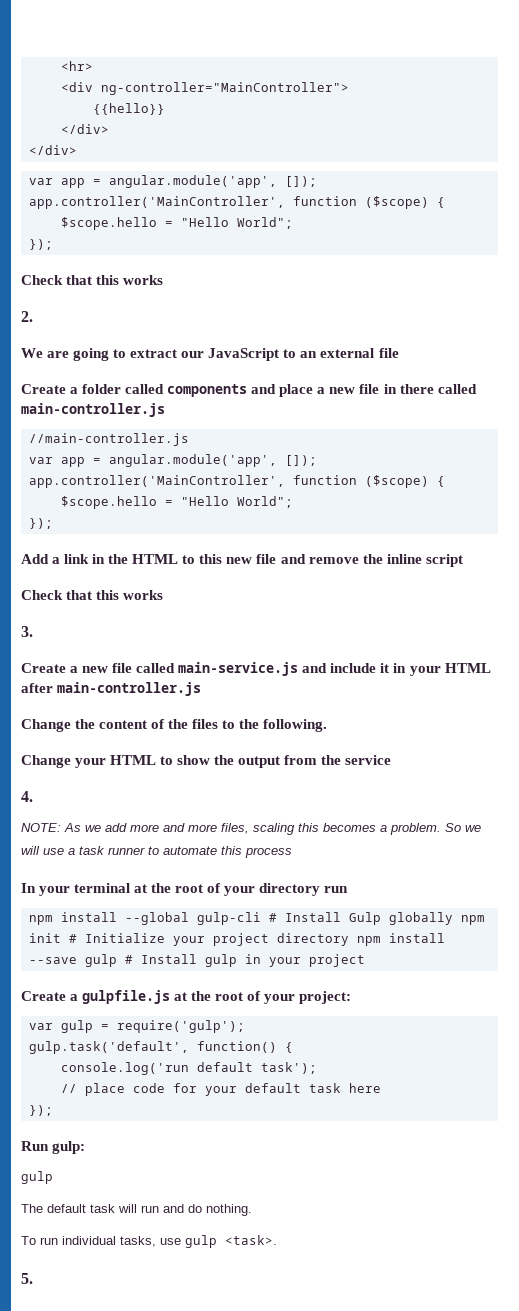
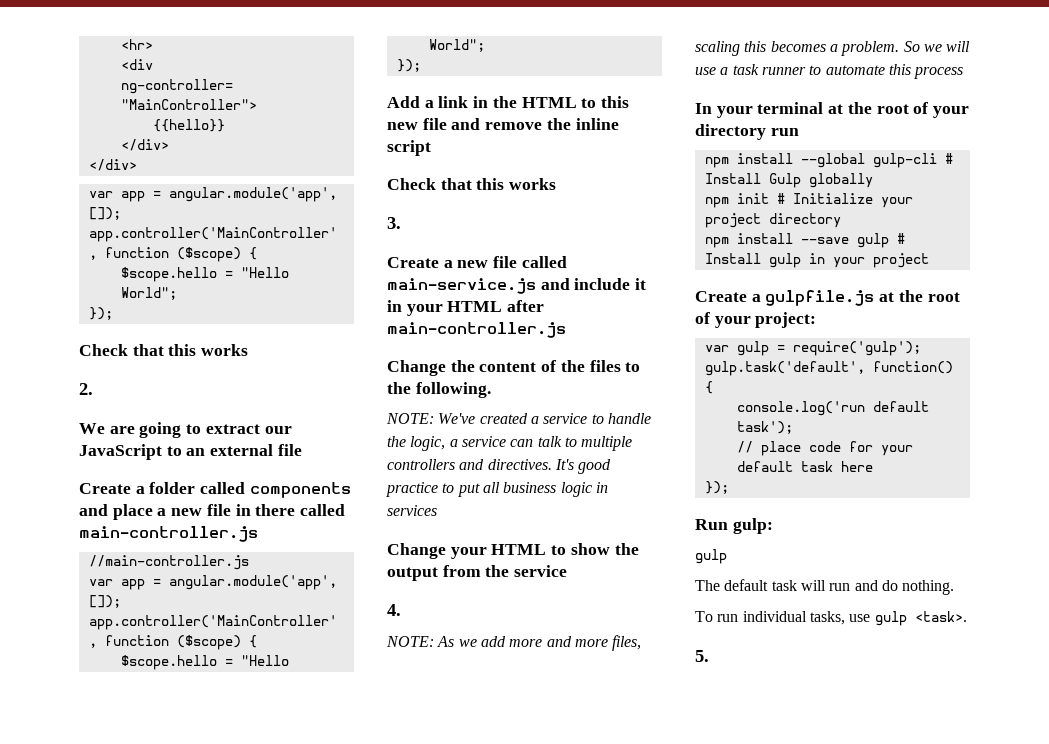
+ NOTE: We've created a service to handle the logic, a service can talk to multiple controllers and directives. It's good practice to put all business logic in services
- npm install --global gulp-cli # Install Gulp globally npm init # Initialize your project directory npm install --save gulp # Install gulp in your project
+ npm install --global gulp-cli # Install Gulp globally
+ npm init # Initialize your project directory
+ npm install --save gulp # Install gulp in your project

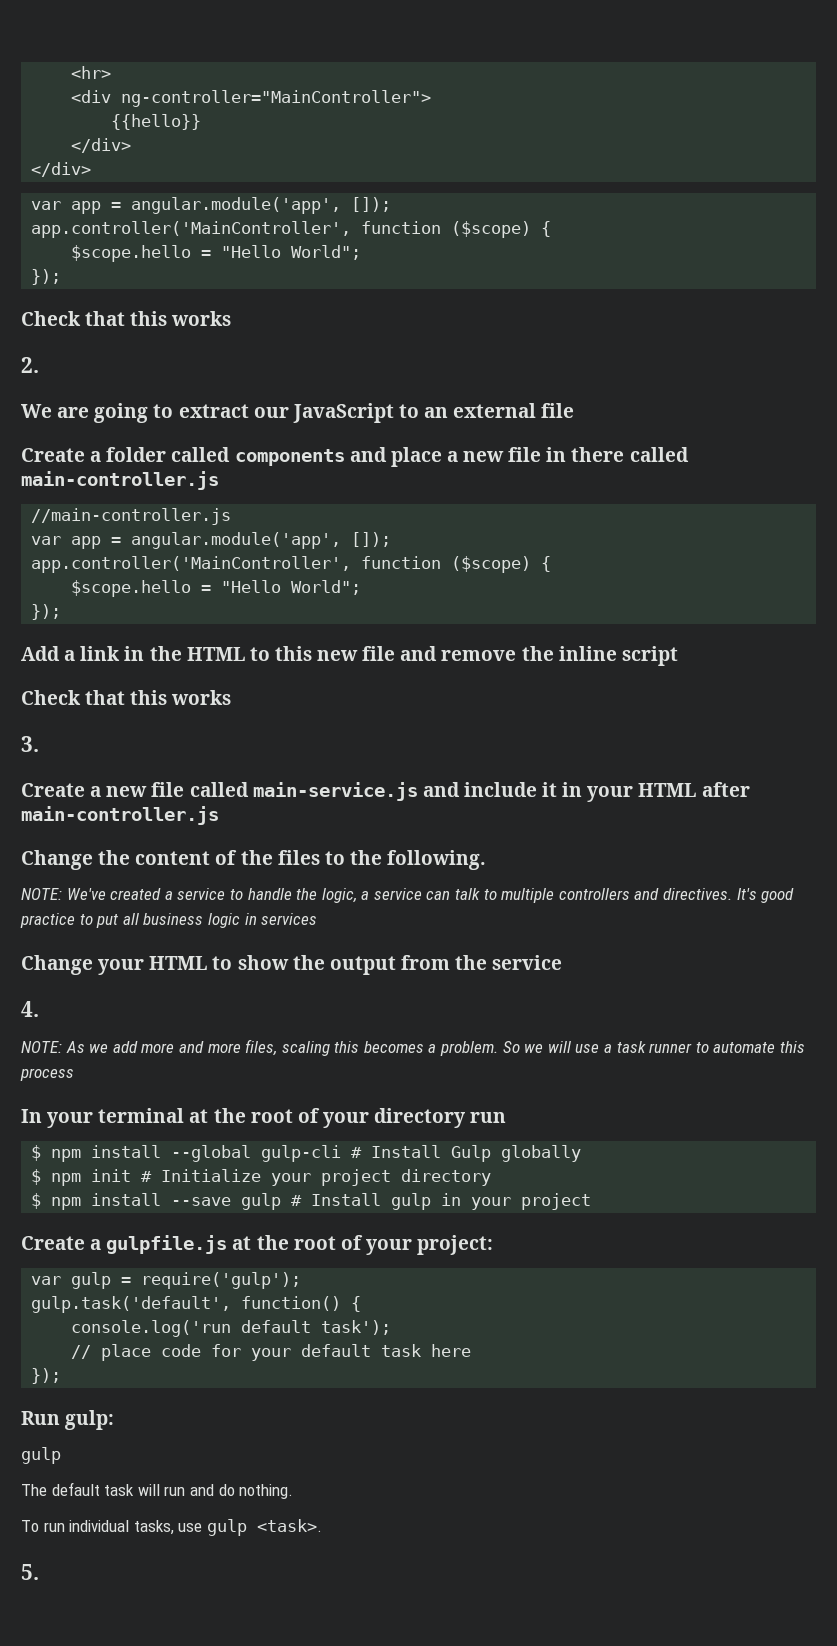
- npm install --global gulp-cli # Install Gulp globally
+ $ npm install --global gulp-cli # Install Gulp globally
- npm init # Initialize your project directory
+ $ npm init # Initialize your project directory
- npm install --save gulp # Install gulp in your project
+ $ npm install --save gulp # Install gulp in your project

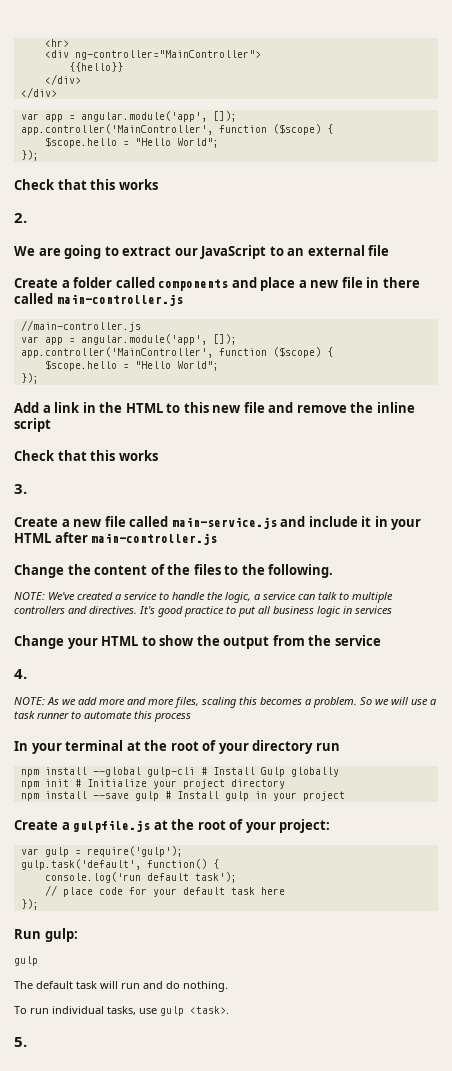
- $ npm install --global gulp-cli # Install Gulp globally
+ npm install --global gulp-cli # Install Gulp globally
- $ npm init # Initialize your project directory
+ npm init # Initialize your project directory
- $ npm install --save gulp # Install gulp in your project
+ npm install --save gulp # Install gulp in your project

